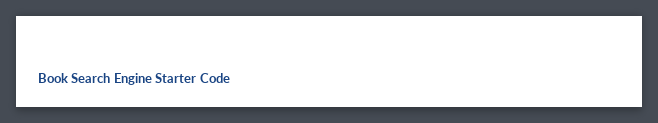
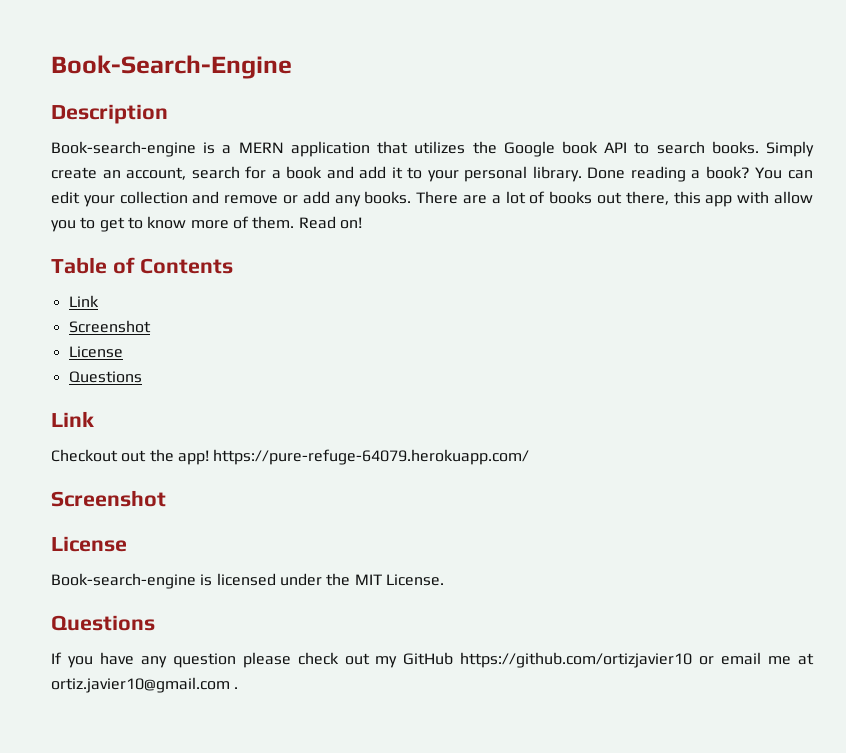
- Book Search Engine Starter Code
+ Book-Search-Engine
+ Description
+ Book-search-engine is a MERN application that utilizes the Google book API to search books. Simply create an account, search for a book and add it to your personal library. Done reading a book? You can edit your collection and remove or add any books. There are a lot of books out there, this app with allow you to get to know more of them. Read on!
+ Table of Contents
+ Link
+ Screenshot
+ License
+ Questions
+ Link
+ Checkout out the app! https://pure-refuge-64079.herokuapp.com/
+ Screenshot
+ License
+ Book-search-engine is licensed under the MIT License.
+ Questions
+ If you have any question please check out my GitHub https://github.com/ortizjavier10 or email me at ortiz.javier10@gmail.com .

